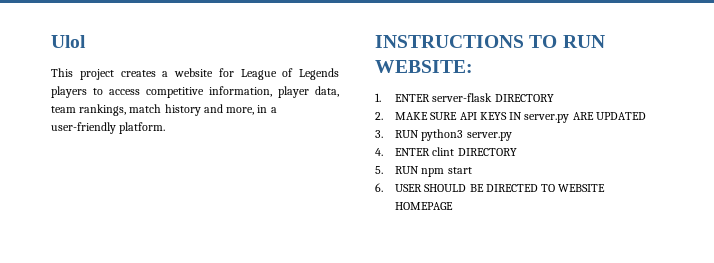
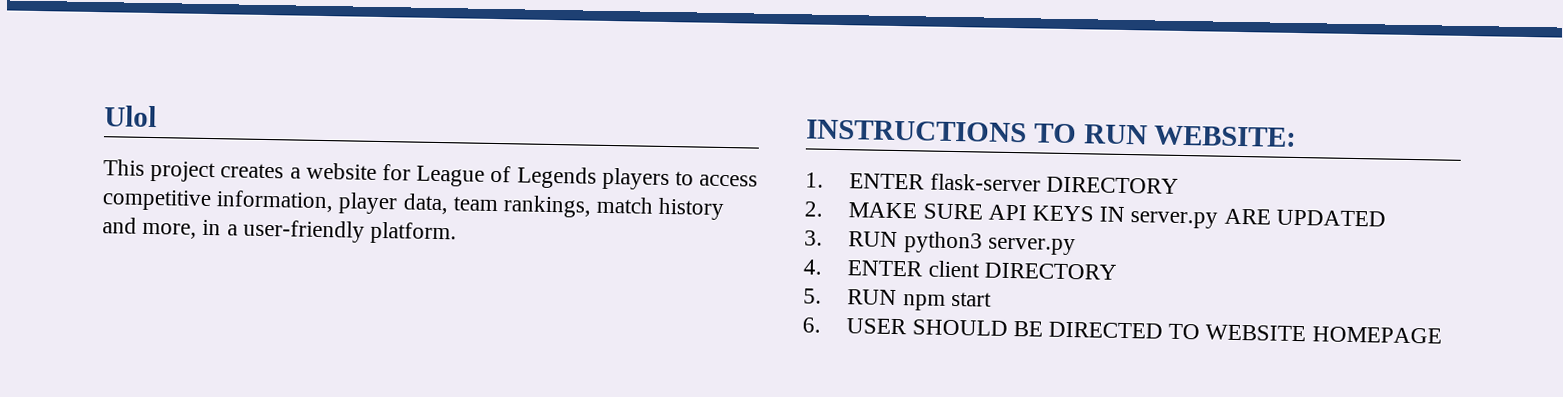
- 1. ENTER server-flask DIRECTORY
+ 1. ENTER flask-server DIRECTORY
- 4. ENTER clint DIRECTORY
+ 4. ENTER client DIRECTORY

